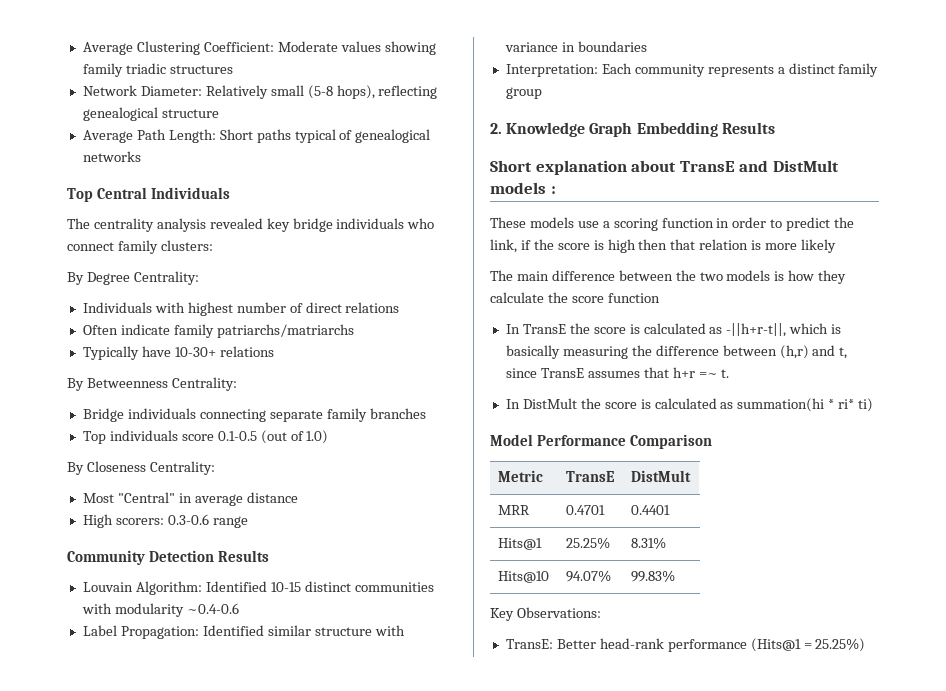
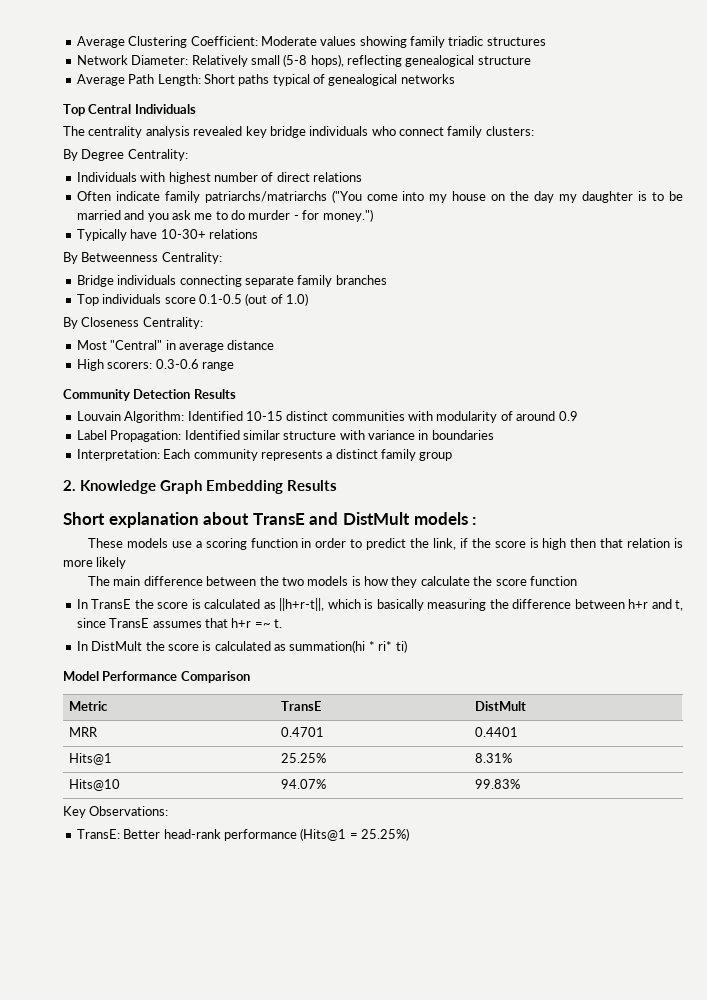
- Often indicate family patriarchs/matriarchs
+ Often indicate family patriarchs/matriarchs ("You come into my house on the day my daughter is to be married and you ask me to do murder - for money.")
- Louvain Algorithm: Identified 10-15 distinct communities with modularity ~0.4-0.6
+ Louvain Algorithm: Identified 10-15 distinct communities with modularity of around 0.9
- In TransE the score is calculated as -||h+r-t||, which is basically measuring the difference between (h,r) and t, since TransE assumes that h+r =~ t.
+ In TransE the score is calculated as ||h+r-t||, which is basically measuring the difference between h+r and t, since TransE assumes that h+r =~ t.

